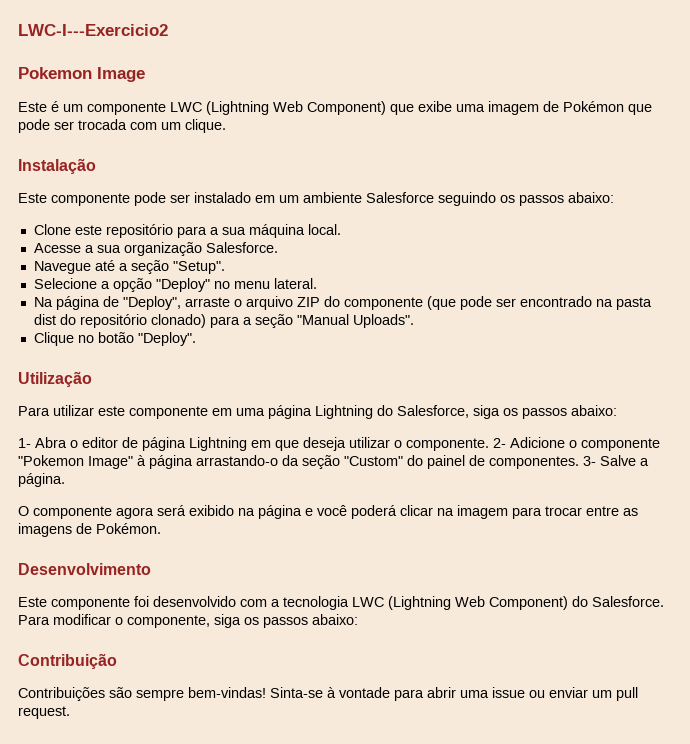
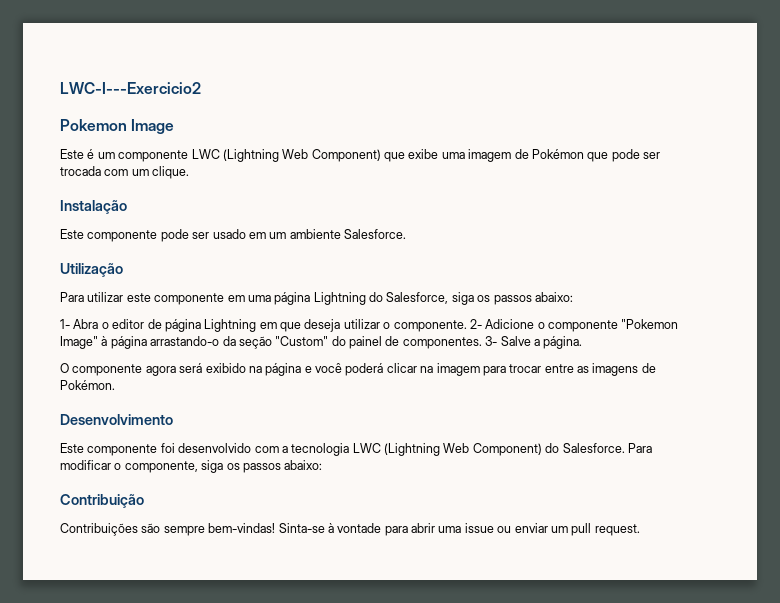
- Este componente pode ser instalado em um ambiente Salesforce seguindo os passos abaixo:
- Clone este repositório para a sua máquina local.
- Acesse a sua organização Salesforce.
- Navegue até a seção "Setup".
- Selecione a opção "Deploy" no menu lateral.
- Na página de "Deploy", arraste o arquivo ZIP do componente (que pode ser encontrado na pasta dist do repositório clonado) para a seção "Manual Uploads".
- Clique no botão "Deploy".
+ Este componente pode ser usado em um ambiente Salesforce.

